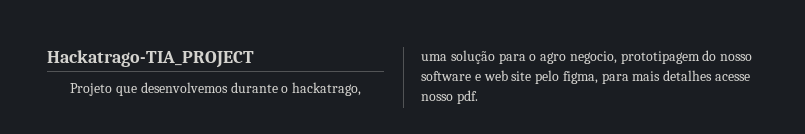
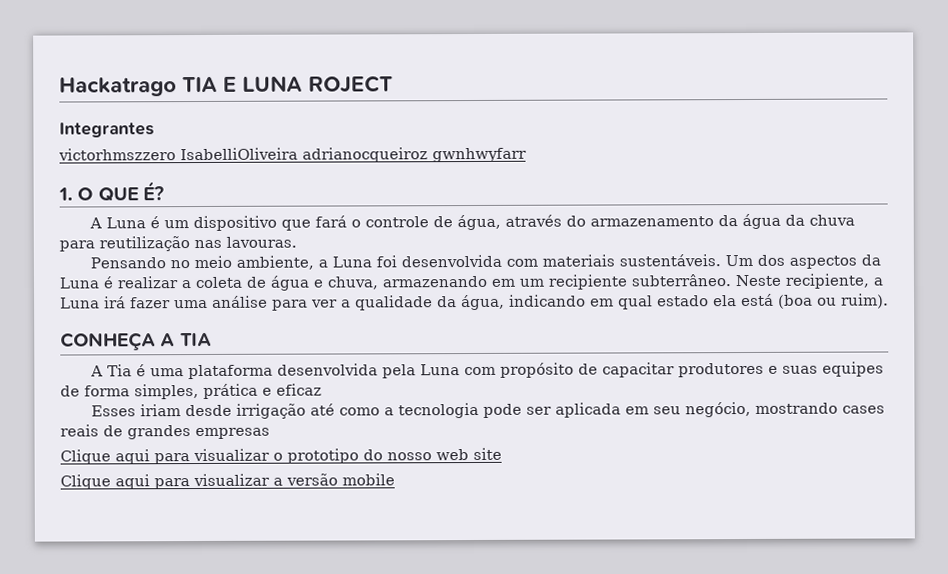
- Hackatrago-TIA_PROJECT
- Projeto que desenvolvemos durante o hackatrago, uma solução para o agro negocio, prototipagem do nosso software e web site pelo figma, para mais detalhes acesse nosso pdf.
+ Hackatrago TIA E LUNA ROJECT
+ Integrantes
+ victorhmszzero IsabelliOliveira adrianocqueiroz gwnhwyfarr
+ 1. O QUE É?
+ A Luna é um dispositivo que fará o controle de água, através do armazenamento da água da chuva para reutilização nas lavouras.
+ Pensando no meio ambiente, a Luna foi desenvolvida com materiais sustentáveis. Um dos aspectos da Luna é realizar a coleta de água e chuva, armazenando em um recipiente subterrâneo. Neste recipiente, a Luna irá fazer uma análise para ver a qualidade da água, indicando em qual estado ela está (boa ou ruim).
+ CONHEÇA A TIA
+ A Tia é uma plataforma desenvolvida pela Luna com propósito de capacitar produtores e suas equipes de forma simples, prática e eficaz
+ Esses iriam desde irrigação até como a tecnologia pode ser aplicada em seu negócio, mostrando cases reais de grandes empresas
+ Clique aqui para visualizar o prototipo do nosso web site
+ Clique aqui para visualizar a versão mobile

